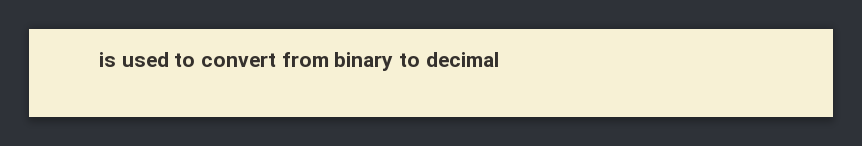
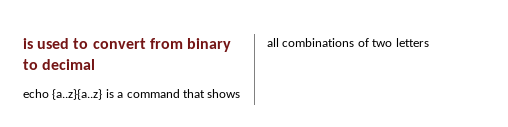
+ echo {a..z}{a..z} is a command that shows all combinations of two letters

